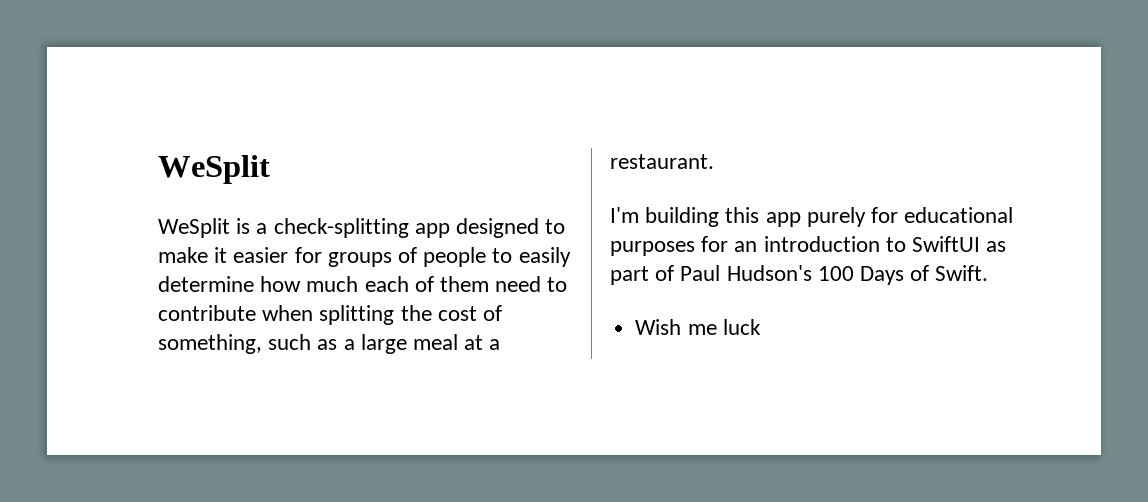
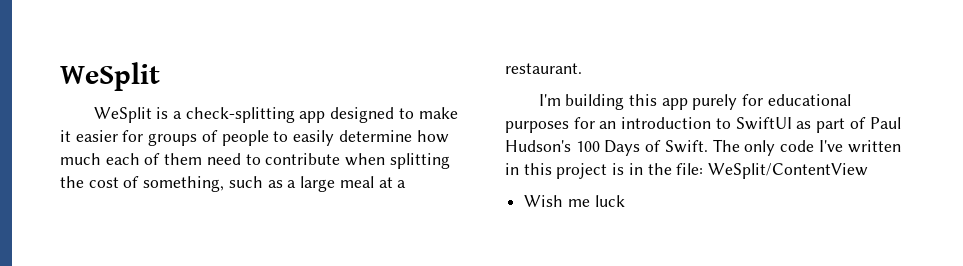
+ The only code I've written in this project is in the file: WeSplit/ContentView

